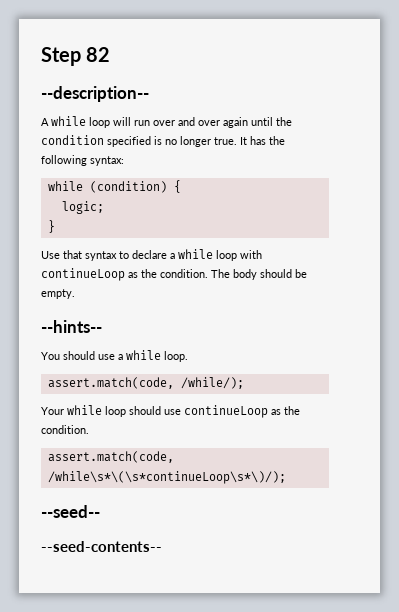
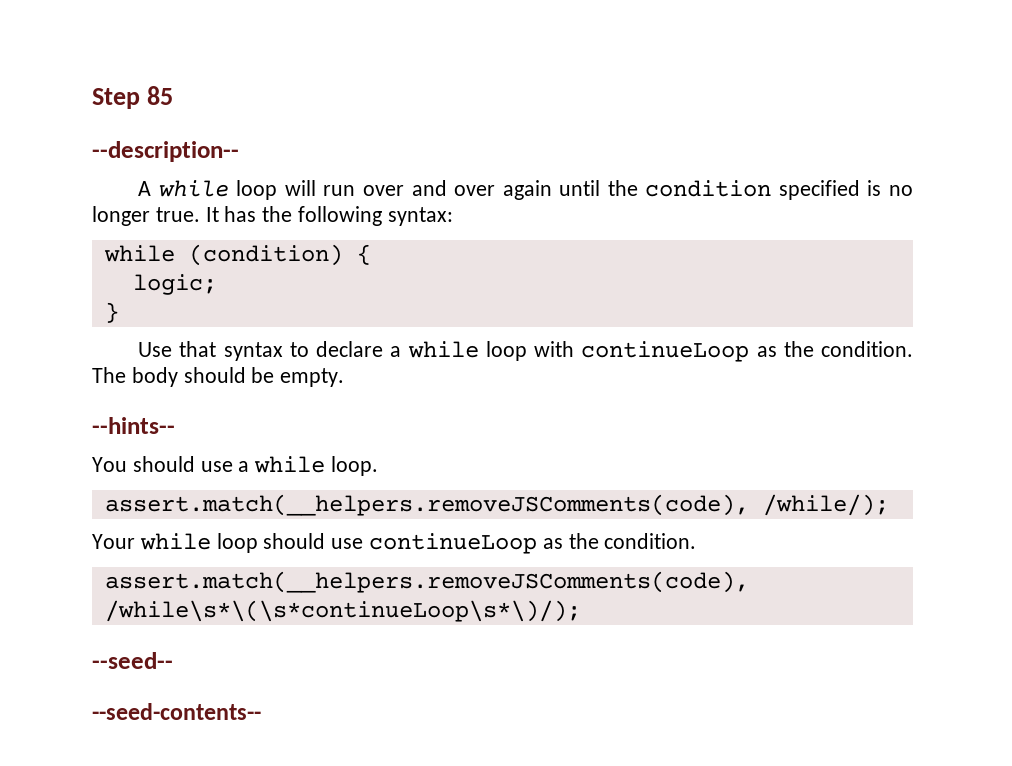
- Step 82
+ Step 85
- assert.match(code, /while/);
+ assert.match(__helpers.removeJSComments(code), /while/);
- assert.match(code, /while\s*\(\s*continueLoop\s*\)/);
+ assert.match(__helpers.removeJSComments(code), /while\s*\(\s*continueLoop\s*\)/);

